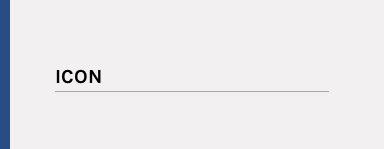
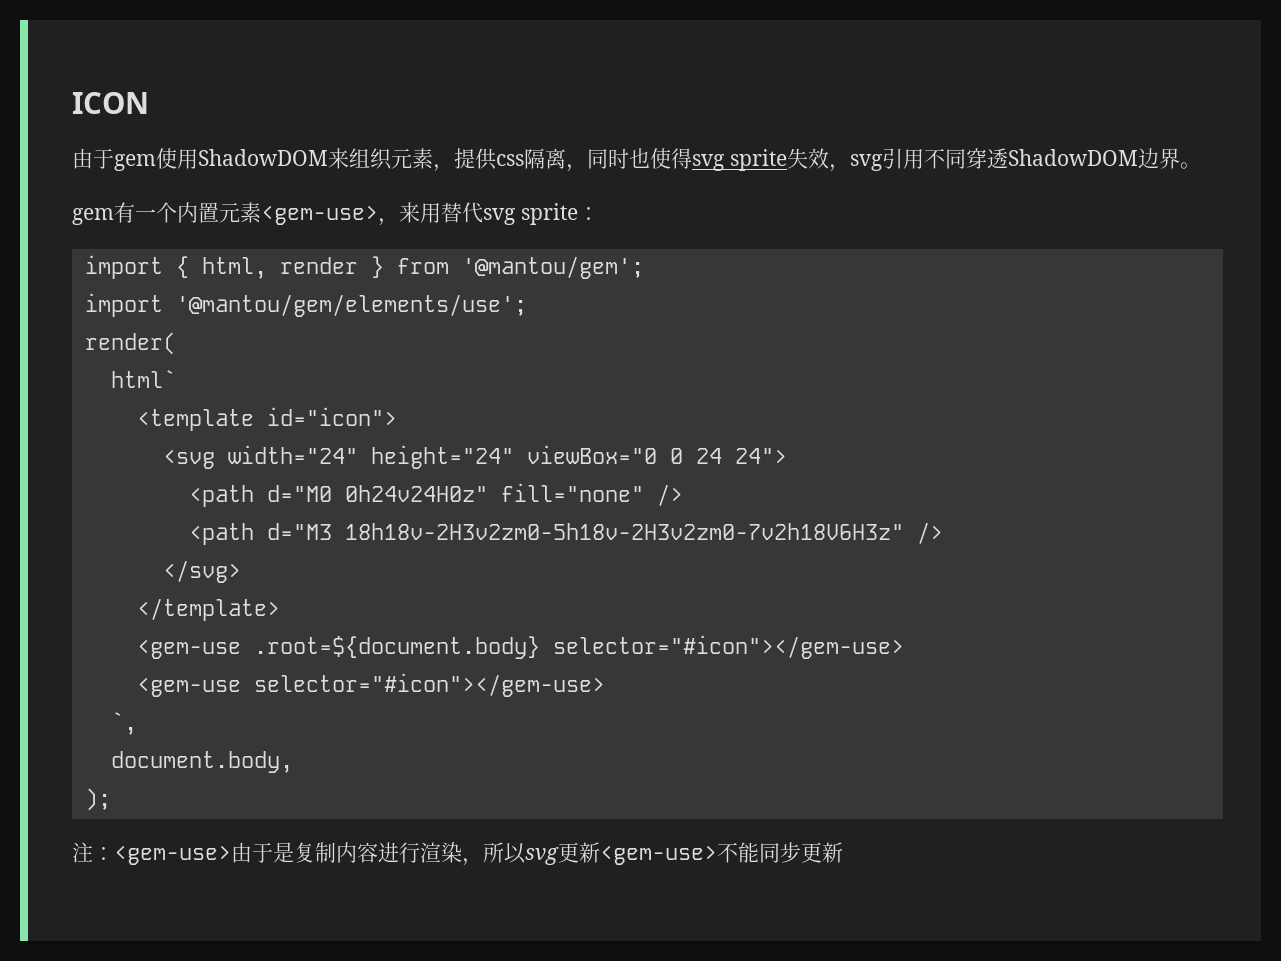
+ 由于gem使用ShadowDOM来组织元素，提供css隔离，同时也使得svg sprite失效，svg引用不同穿透ShadowDOM边界。
+ gem有一个内置元素<gem-use>，来用替代svg sprite：
+ import { html, render } from '@mantou/gem';
+ import '@mantou/gem/elements/use';
+ render(
+ html`
+ <template id="icon">
+ <svg width="24" height="24" viewBox="0 0 24 24">
+ <path d="M0 0h24v24H0z" fill="none" />
+ <path d="M3 18h18v-2H3v2zm0-5h18v-2H3v2zm0-7v2h18V6H3z" />
+ </svg>
+ </template>
+ <gem-use .root=${document.body} selector="#icon"></gem-use>
+ <gem-use selector="#icon"></gem-use>
+ `,
+ document.body,
+ );
+ 注：<gem-use>由于是复制内容进行渲染，所以svg更新<gem-use>不能同步更新

